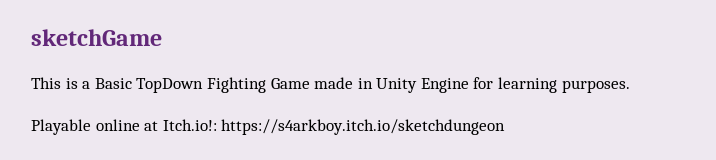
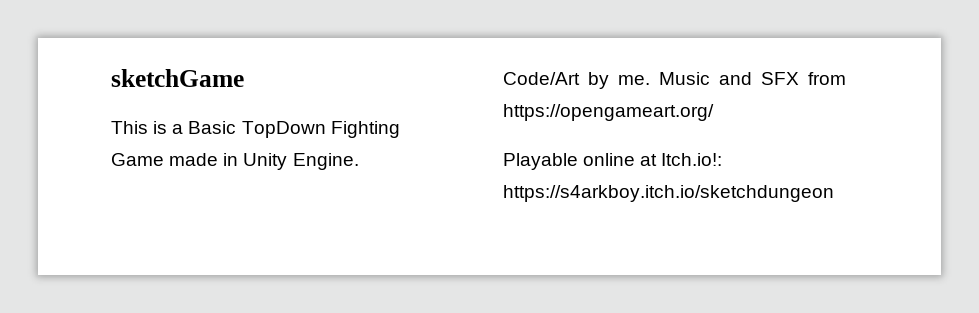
- This is a Basic TopDown Fighting Game made in Unity Engine for learning purposes.
+ This is a Basic TopDown Fighting Game made in Unity Engine.
+ Code/Art by me. Music and SFX from https://opengameart.org/

